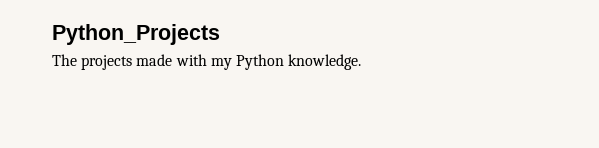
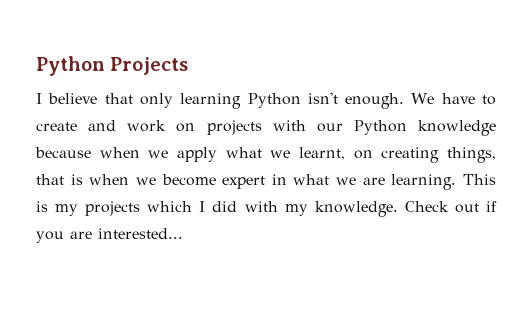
- Python_Projects
- The projects made with my Python knowledge.
+ Python Projects
+ I believe that only learning Python isn't enough. We have to create and work on projects with our Python knowledge because when we apply what we learnt, on creating things, that is when we become expert in what we are learning. This is my projects which I did with my knowledge. Check out if you are interested...

